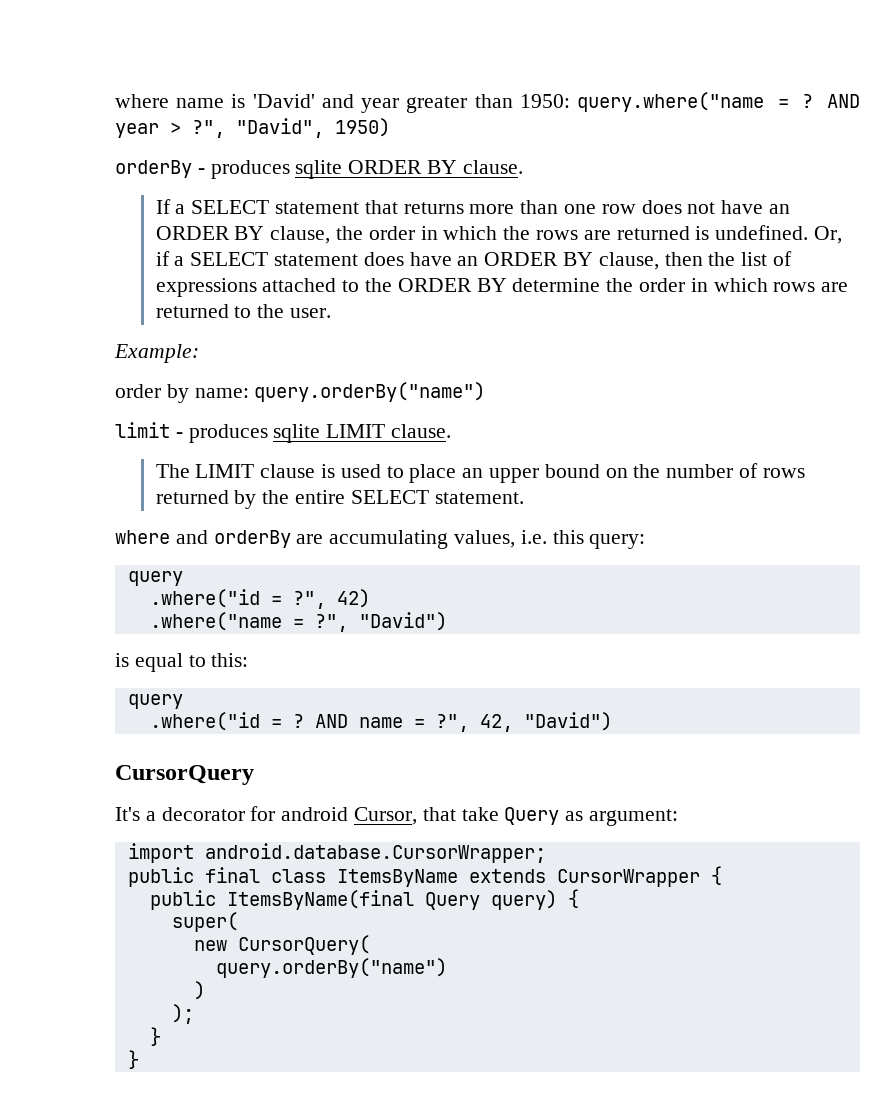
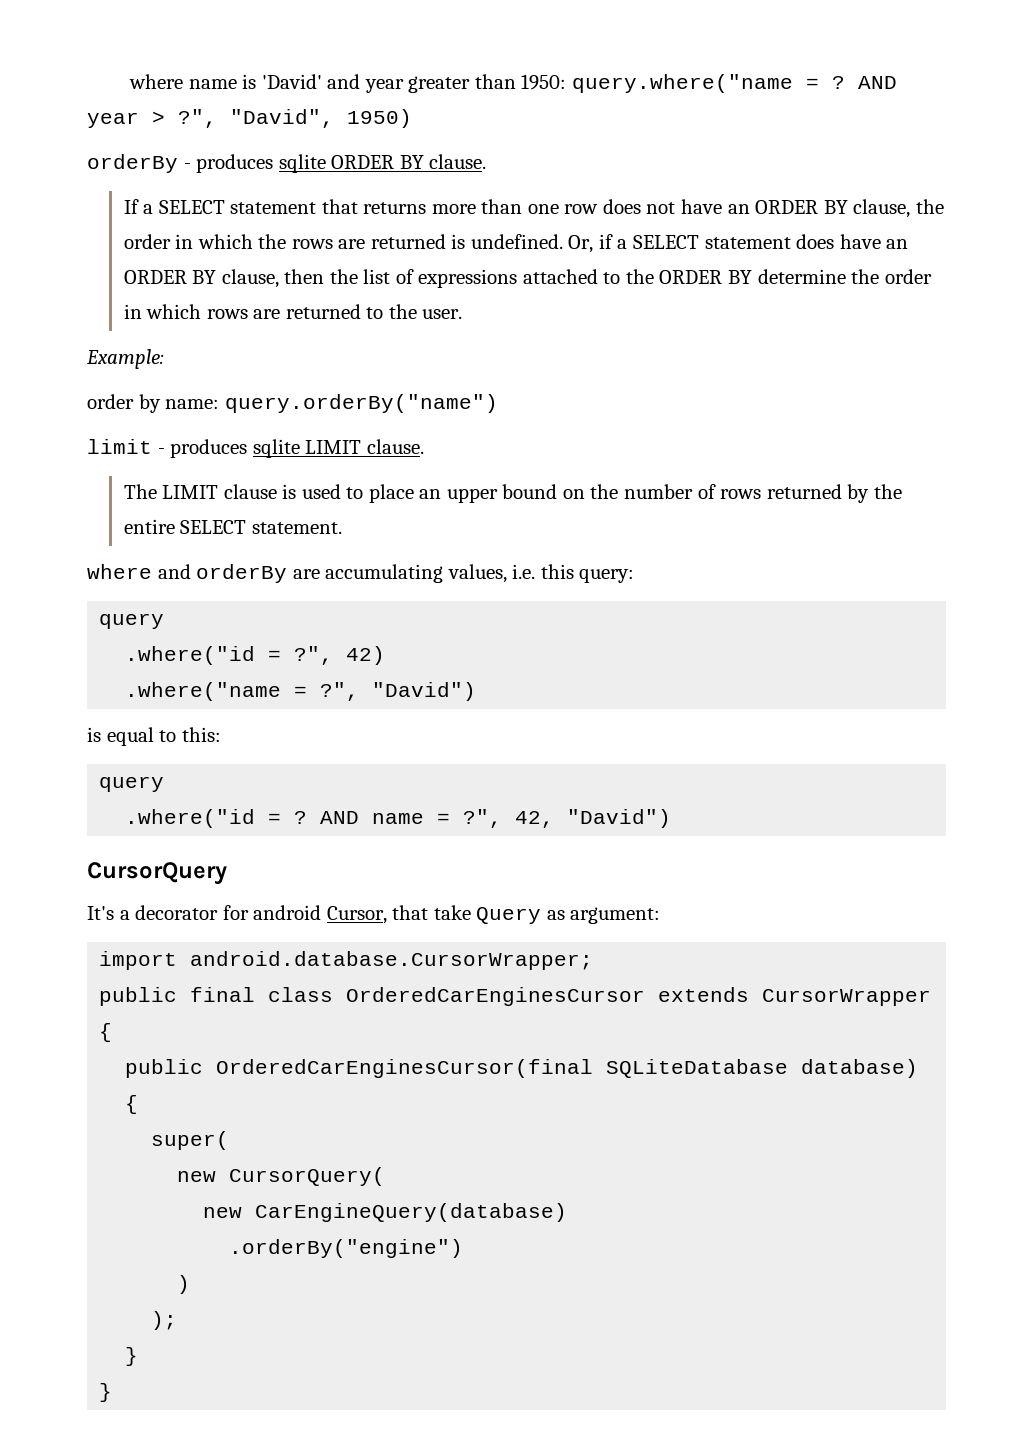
- public final class ItemsByName extends CursorWrapper {
+ public final class OrderedCarEnginesCursor extends CursorWrapper {
- public ItemsByName(final Query query) {
+ public OrderedCarEnginesCursor(final SQLiteDatabase database) {
  new CursorQuery(
- query.orderBy("name")
+ new CarEngineQuery(database)
+ .orderBy("engine")

